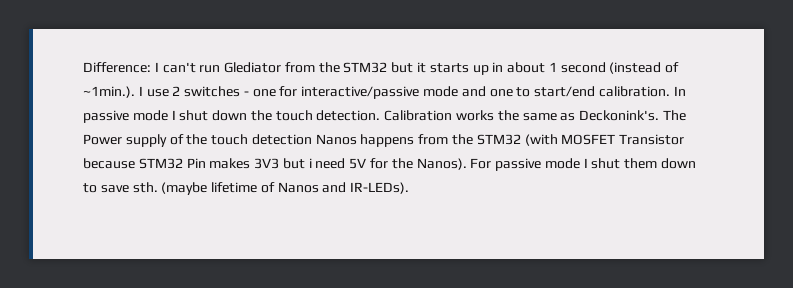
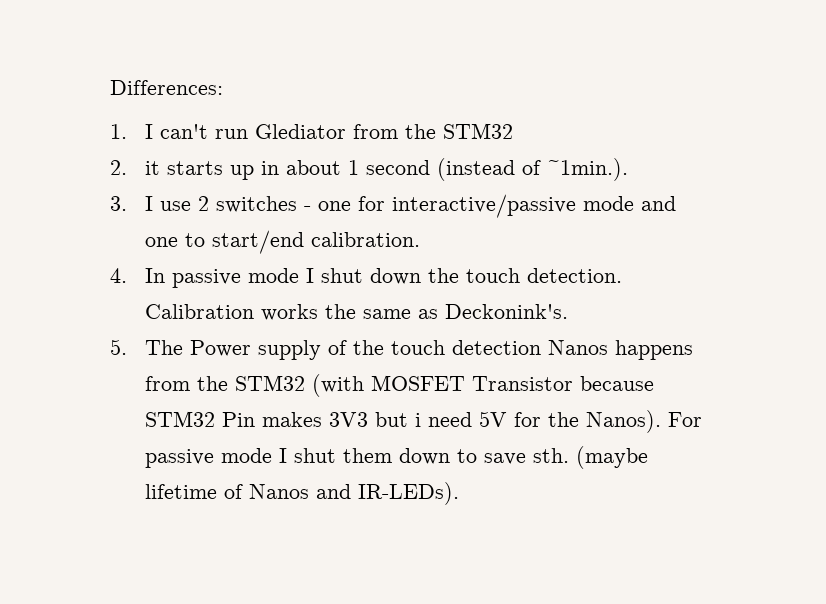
- Difference: I can't run Glediator from the STM32 but it starts up in about 1 second (instead of ~1min.). I use 2 switches - one for interactive/passive mode and one to start/end calibration. In passive mode I shut down the touch detection.
+ Differences:
+ 1. I can't run Glediator from the STM32
+ 2. it starts up in about 1 second (instead of ~1min.).
+ 3. I use 2 switches - one for interactive/passive mode and one to start/end calibration.
+ 4. In passive mode I shut down the touch detection.
- Calibration works the same as Deckonink's. The Power supply of the touch detection Nanos happens from the STM32 (with MOSFET Transistor because STM32 Pin makes 3V3 but i need 5V for the Nanos).
+ Calibration works the same as Deckonink's.
+ 5. The Power supply of the touch detection Nanos happens from the STM32 (with MOSFET Transistor because STM32 Pin makes 3V3 but i need 5V for the Nanos).

